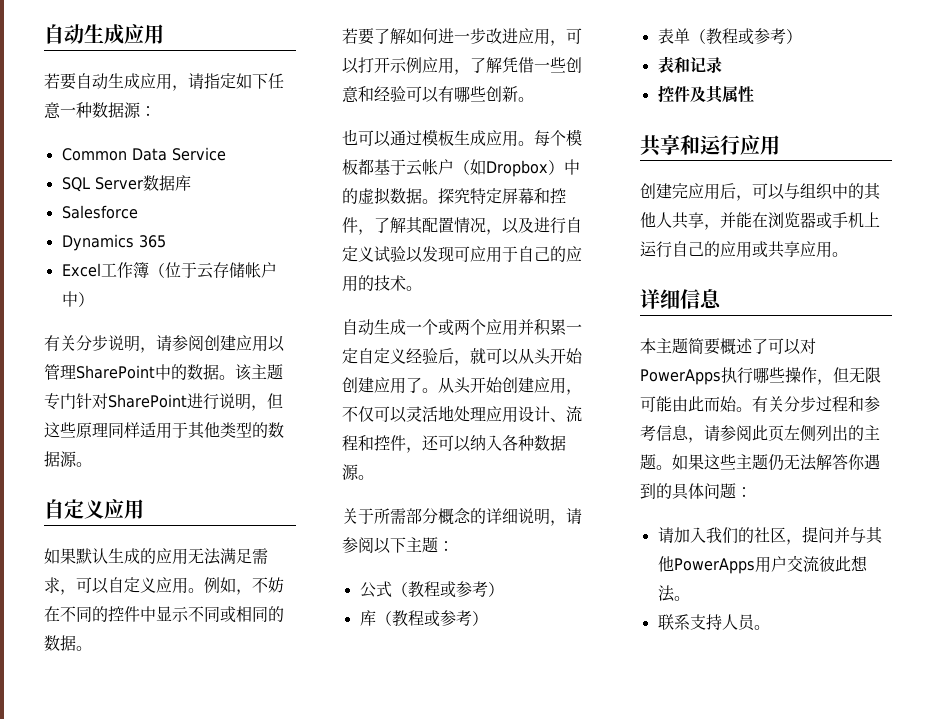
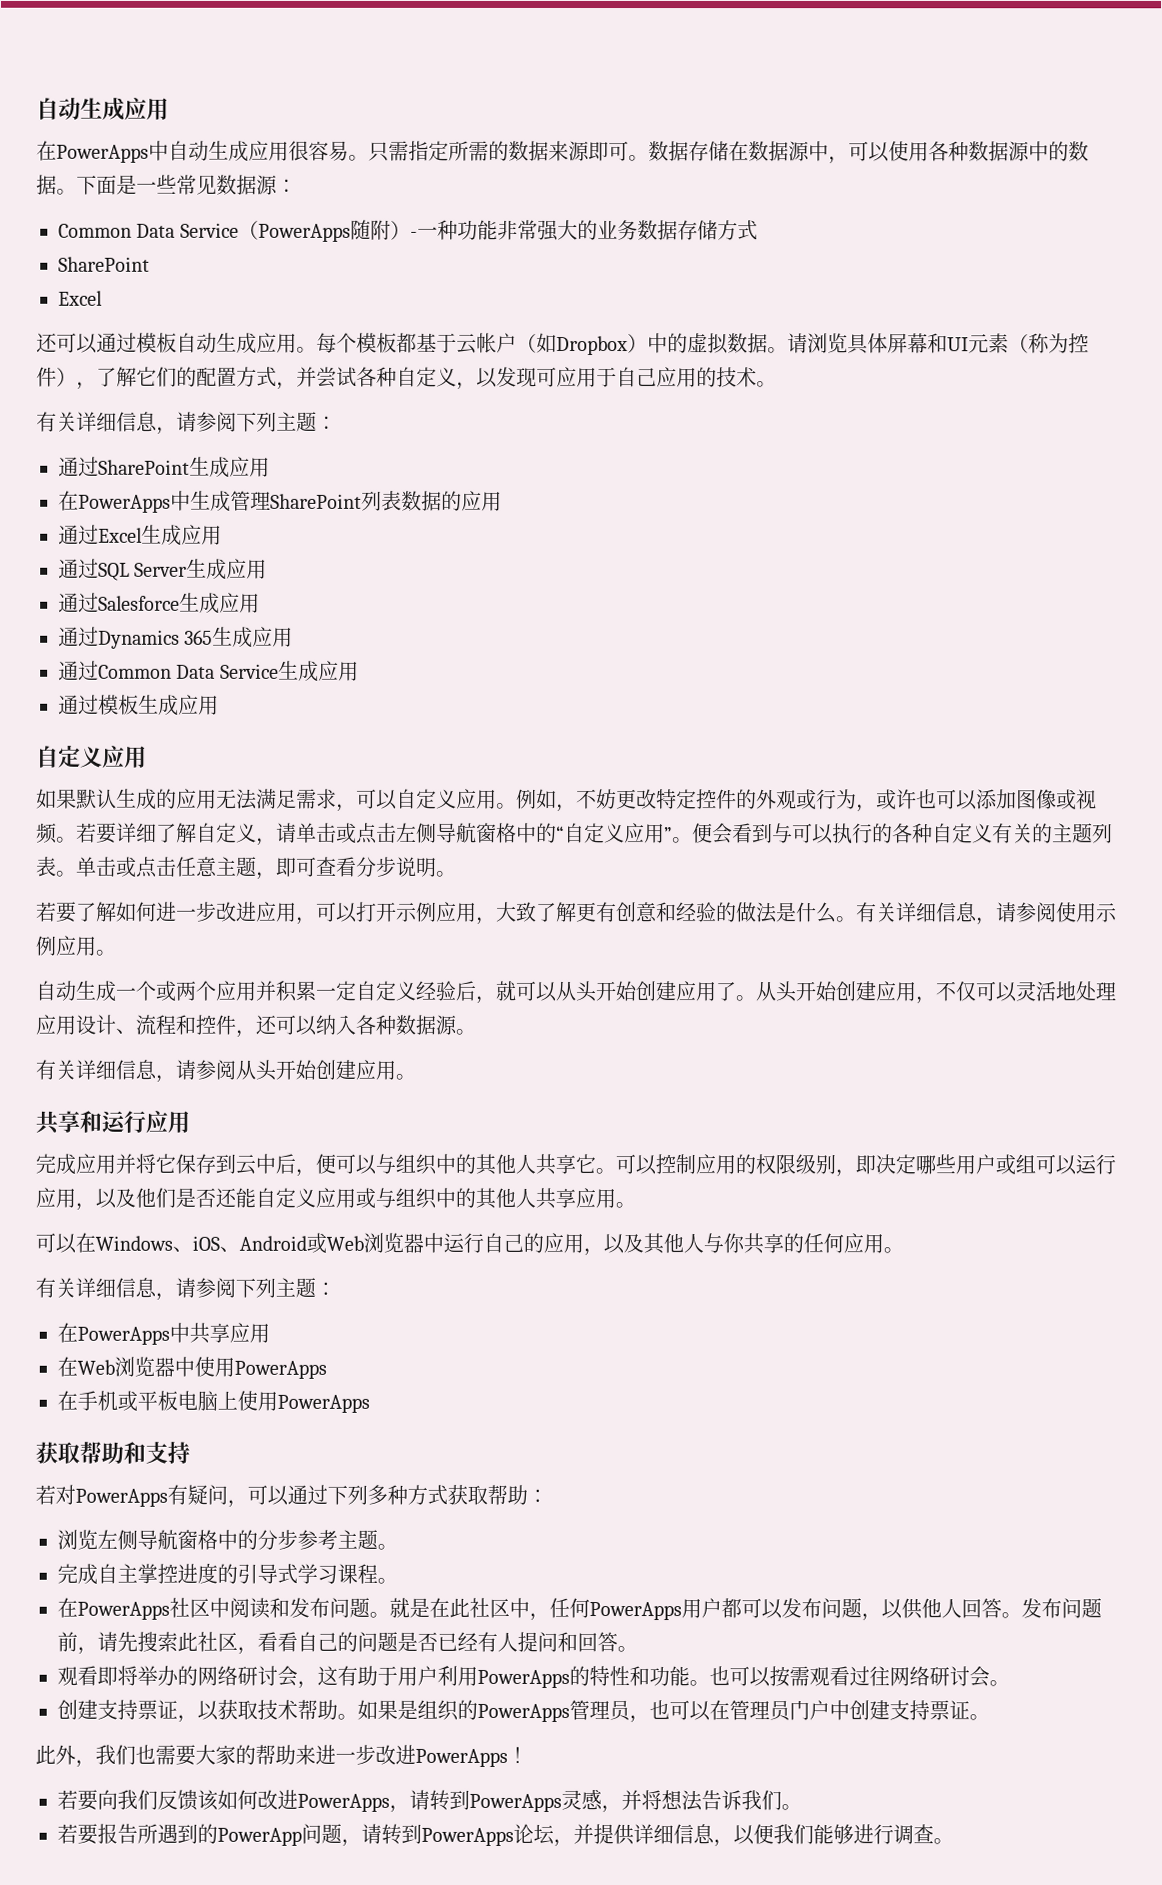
- 若要自动生成应用，请指定如下任意一种数据源：
+ 在PowerApps中自动生成应用很容易。只需指定所需的数据来源即可。数据存储在数据源中，可以使用各种数据源中的数据。下面是一些常见数据源：
- Common Data Service
- SQL Server数据库
- Salesforce
- Dynamics 365
- Excel工作簿（位于云存储帐户中）
- 有关分步说明，请参阅创建应用以管理SharePoint中的数据。该主题专门针对SharePoint进行说明，但这些原理同样适用于其他类型的数据源。
+ Common Data Service（PowerApps随附）-一种功能非常强大的业务数据存储方式
+ SharePoint
+ Excel
+ 还可以通过模板自动生成应用。每个模板都基于云帐户（如Dropbox）中的虚拟数据。请浏览具体屏幕和UI元素（称为控件），了解它们的配置方式，并尝试各种自定义，以发现可应用于自己应用的技术。
+ 有关详细信息，请参阅下列主题：
+ 通过SharePoint生成应用
+ 在PowerApps中生成管理SharePoint列表数据的应用
+ 通过Excel生成应用
+ 通过SQL Server生成应用
+ 通过Salesforce生成应用
+ 通过Dynamics 365生成应用
+ 通过Common Data Service生成应用
+ 通过模板生成应用
- 例如，不妨在不同的控件中显示不同或相同的数据。
+ 例如，不妨更改特定控件的外观或行为，或许也可以添加图像或视频。若要详细了解自定义，请单击或点击左侧导航窗格中的“自定义应用”。便会看到与可以执行的各种自定义有关的主题列表。单击或点击任意主题，即可查看分步说明。
- 若要了解如何进一步改进应用，可以打开示例应用，了解凭借一些创意和经验可以有哪些创新。
- 也可以通过模板生成应用。每个模板都基于云帐户（如Dropbox）中的虚拟数据。探究特定屏幕和控件，了解其配置情况，以及进行自定义试验以发现可应用于自己的应用的技术。
+ 若要了解如何进一步改进应用，可以打开示例应用，大致了解更有创意和经验的做法是什么。有关详细信息，请参阅使用示例应用。
- 关于所需部分概念的详细说明，请参阅以下主题：
- 公式（教程或参考）
- 库（教程或参考）
- 表单（教程或参考）
- 表和记录
- 控件及其属性
+ 有关详细信息，请参阅从头开始创建应用。
  共享和运行应用
- 创建完应用后，可以与组织中的其他人共享，并能在浏览器或手机上运行自己的应用或共享应用。
- 详细信息
- 本主题简要概述了可以对PowerApps执行哪些操作，但无限可能由此而始。有关分步过程和参考信息，请参阅此页左侧列出的主题。如果这些主题仍无法解答你遇到的具体问题：
- 请加入我们的社区，提问并与其他PowerApps用户交流彼此想法。
- 联系支持人员。
+ 完成应用并将它保存到云中后，便可以与组织中的其他人共享它。可以控制应用的权限级别，即决定哪些用户或组可以运行应用，以及他们是否还能自定义应用或与组织中的其他人共享应用。
+ 可以在Windows、iOS、Android或Web浏览器中运行自己的应用，以及其他人与你共享的任何应用。
+ 有关详细信息，请参阅下列主题：
+ 在PowerApps中共享应用
+ 在Web浏览器中使用PowerApps
+ 在手机或平板电脑上使用PowerApps
+ 获取帮助和支持
+ 若对PowerApps有疑问，可以通过下列多种方式获取帮助：
+ 浏览左侧导航窗格中的分步参考主题。
+ 完成自主掌控进度的引导式学习课程。
+ 在PowerApps社区中阅读和发布问题。就是在此社区中，任何PowerApps用户都可以发布问题，以供他人回答。发布问题前，请先搜索此社区，看看自己的问题是否已经有人提问和回答。
+ 观看即将举办的网络研讨会，这有助于用户利用PowerApps的特性和功能。也可以按需观看过往网络研讨会。
+ 创建支持票证，以获取技术帮助。如果是组织的PowerApps管理员，也可以在管理员门户中创建支持票证。
+ 此外，我们也需要大家的帮助来进一步改进PowerApps！
+ 若要向我们反馈该如何改进PowerApps，请转到PowerApps灵感，并将想法告诉我们。
+ 若要报告所遇到的PowerApp问题，请转到PowerApps论坛，并提供详细信息，以便我们能够进行调查。

